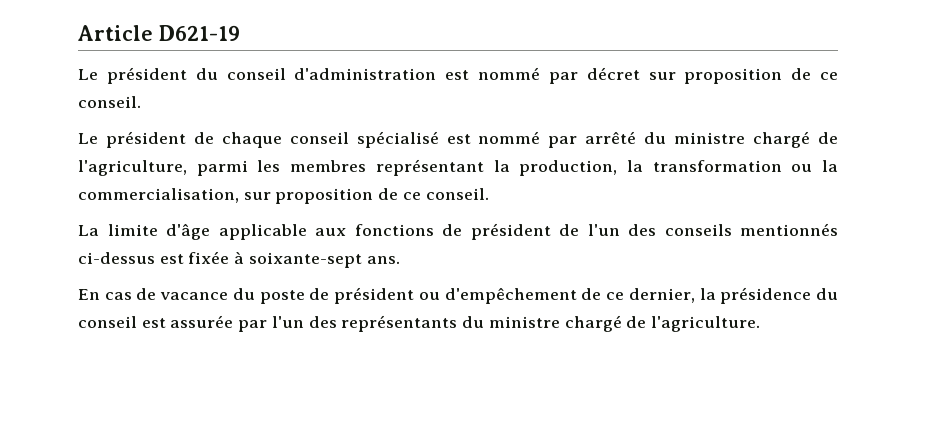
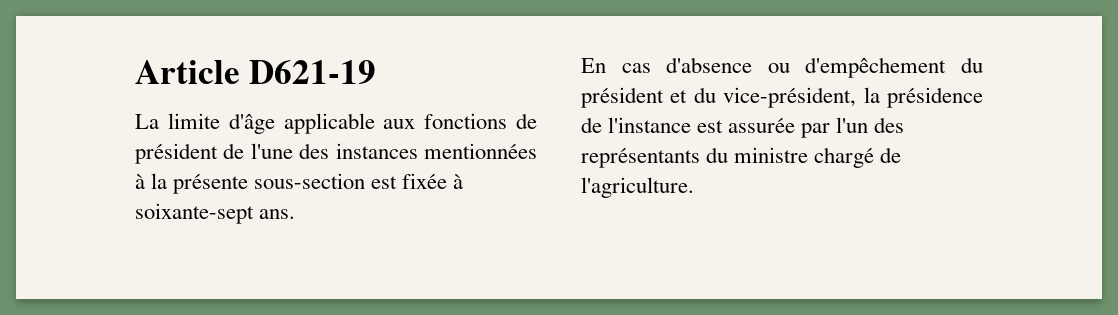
- Le président du conseil d'administration est nommé par décret sur proposition de ce conseil.
- Le président de chaque conseil spécialisé est nommé par arrêté du ministre chargé de l'agriculture, parmi les membres représentant la production, la transformation ou la commercialisation, sur proposition de ce conseil.
- La limite d'âge applicable aux fonctions de président de l'un des conseils mentionnés ci-dessus est fixée à soixante-sept ans.
+ La limite d'âge applicable aux fonctions de président de l'une des instances mentionnées à la présente sous-section est fixée à soixante-sept ans.
- En cas de vacance du poste de président ou d'empêchement de ce dernier, la présidence du conseil est assurée par l'un des représentants du ministre chargé de l'agriculture.
+ En cas d'absence ou d'empêchement du président et du vice-président, la présidence de l'instance est assurée par l'un des représentants du ministre chargé de l'agriculture.

